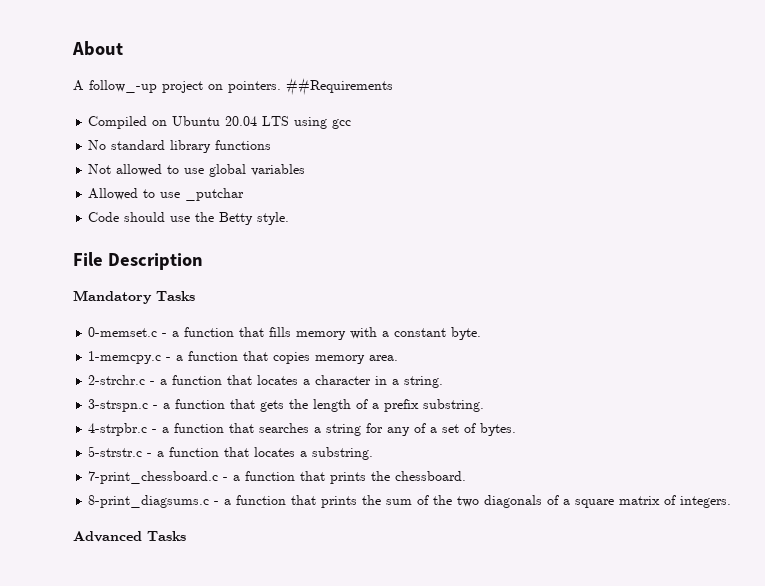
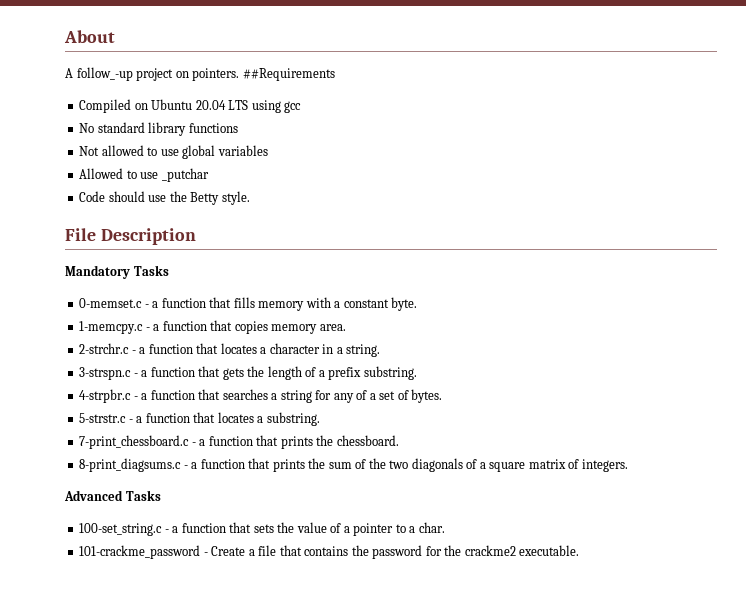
+ 100-set_string.c - a function that sets the value of a pointer to a char.
+ 101-crackme_password - Create a file that contains the password for the crackme2 executable.

